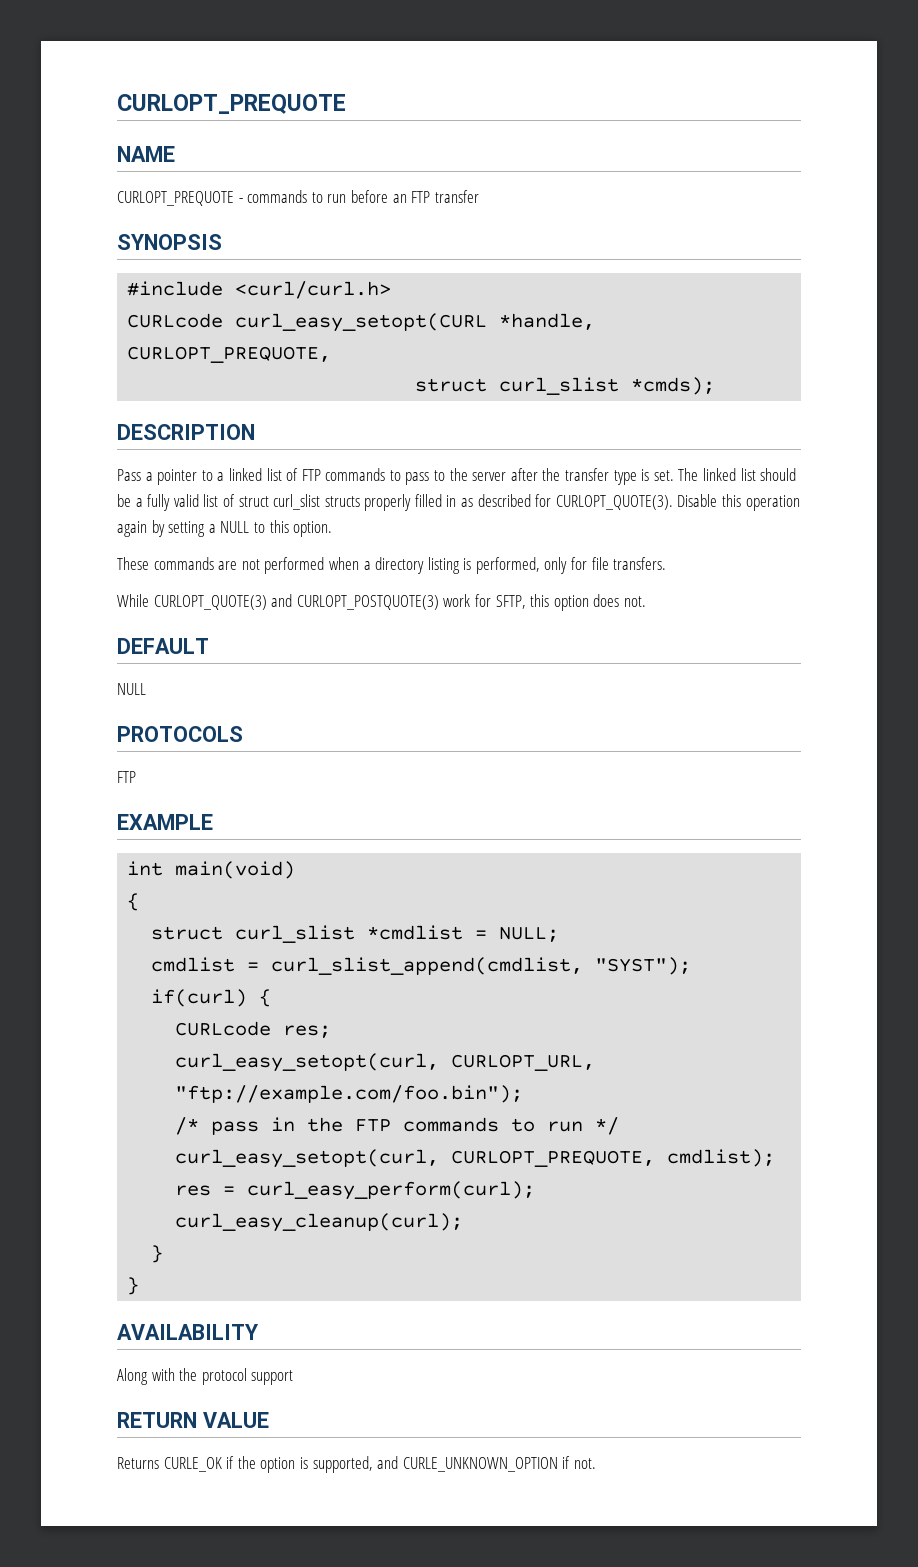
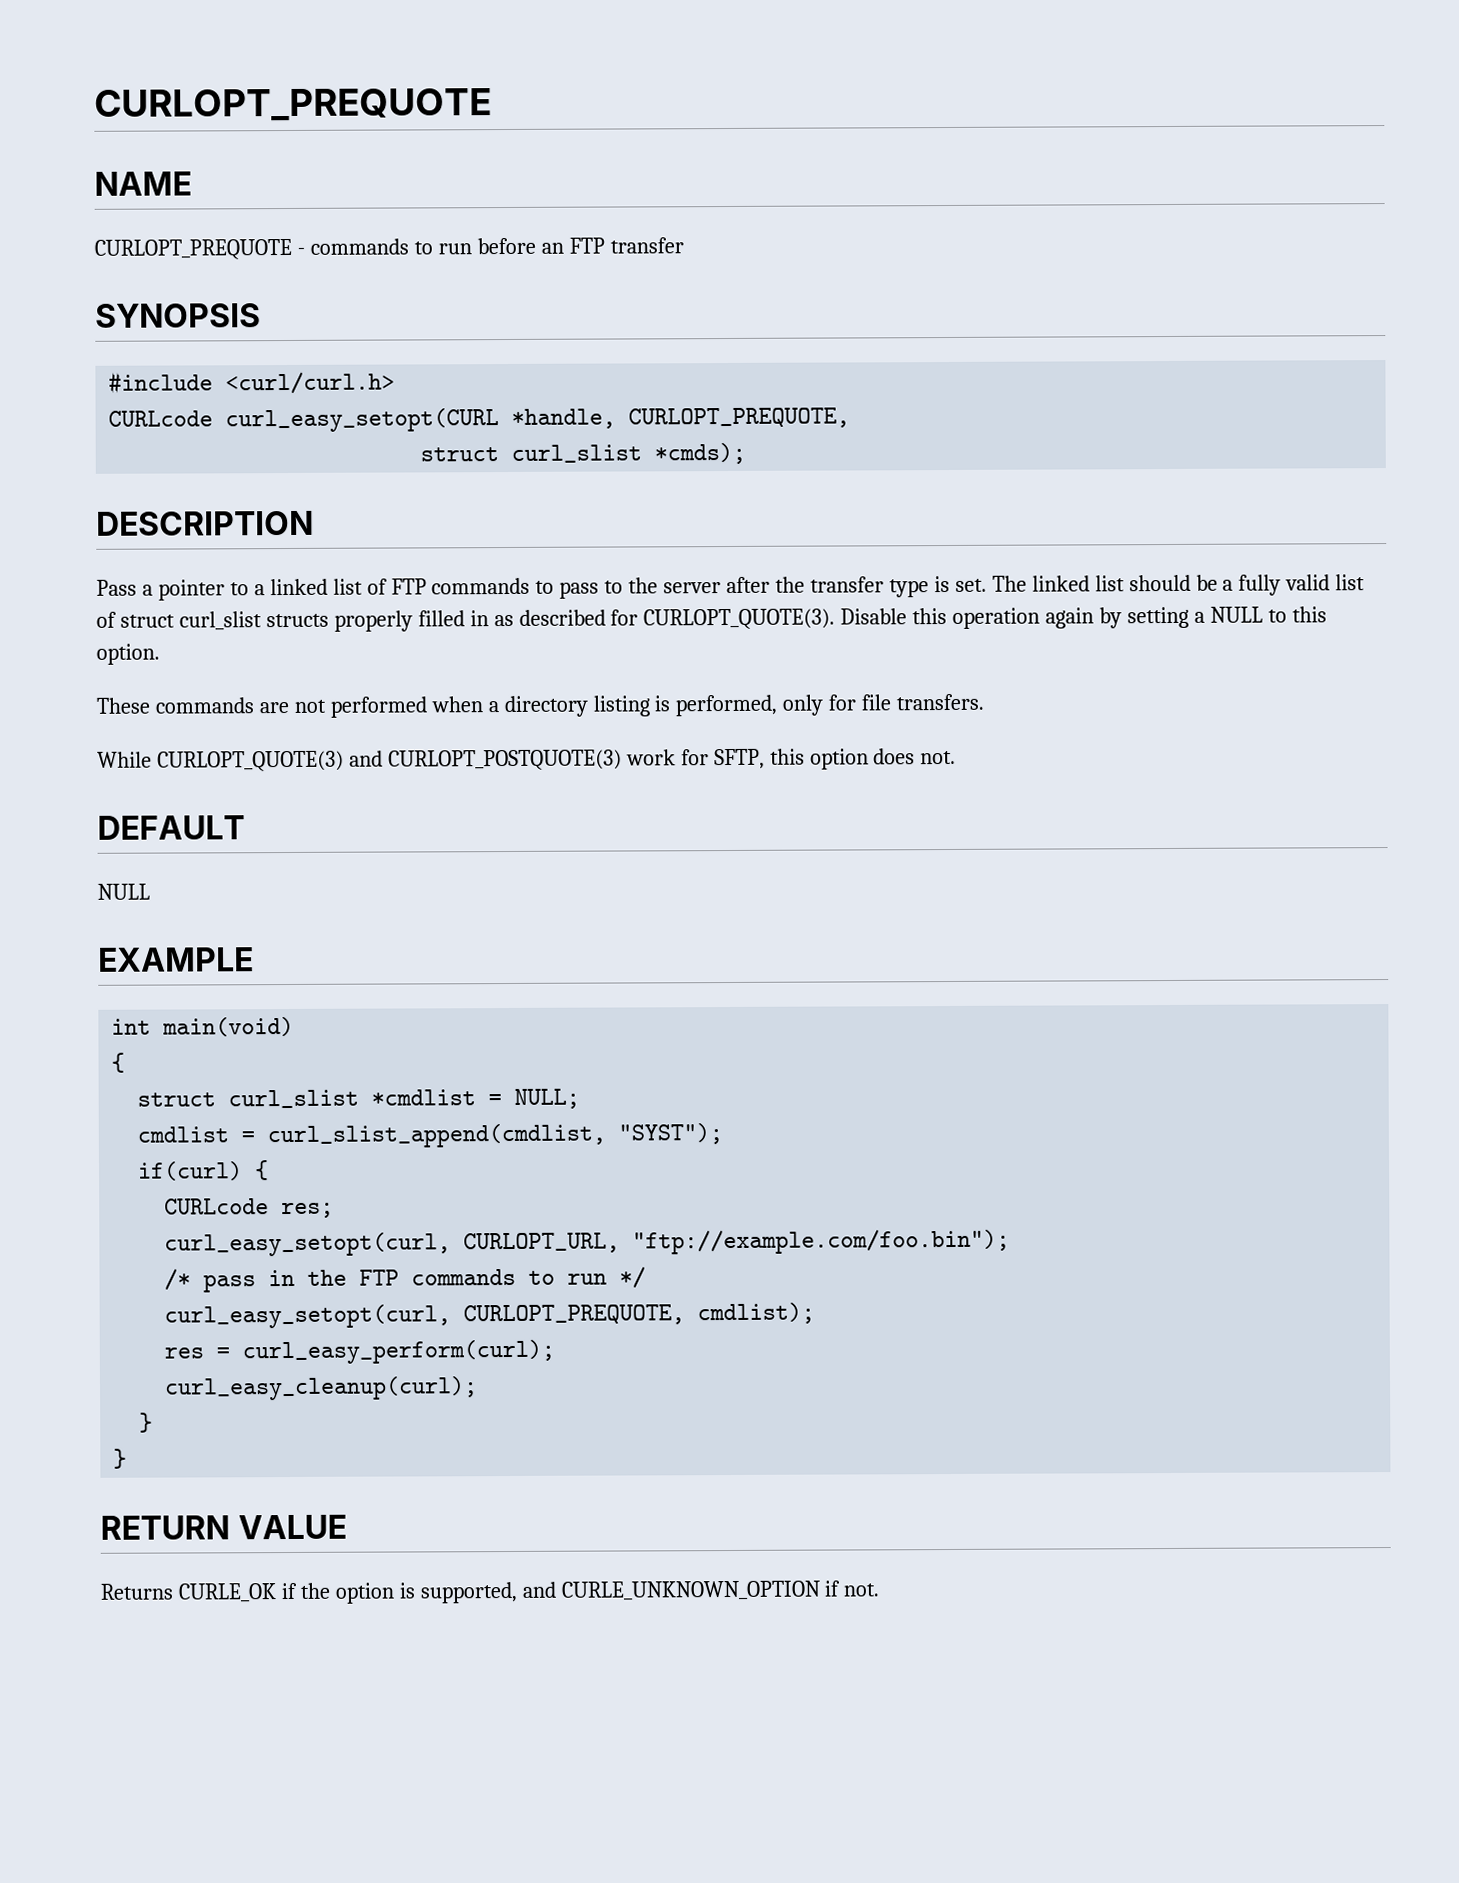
- PROTOCOLS
- FTP
- AVAILABILITY
- Along with the protocol support

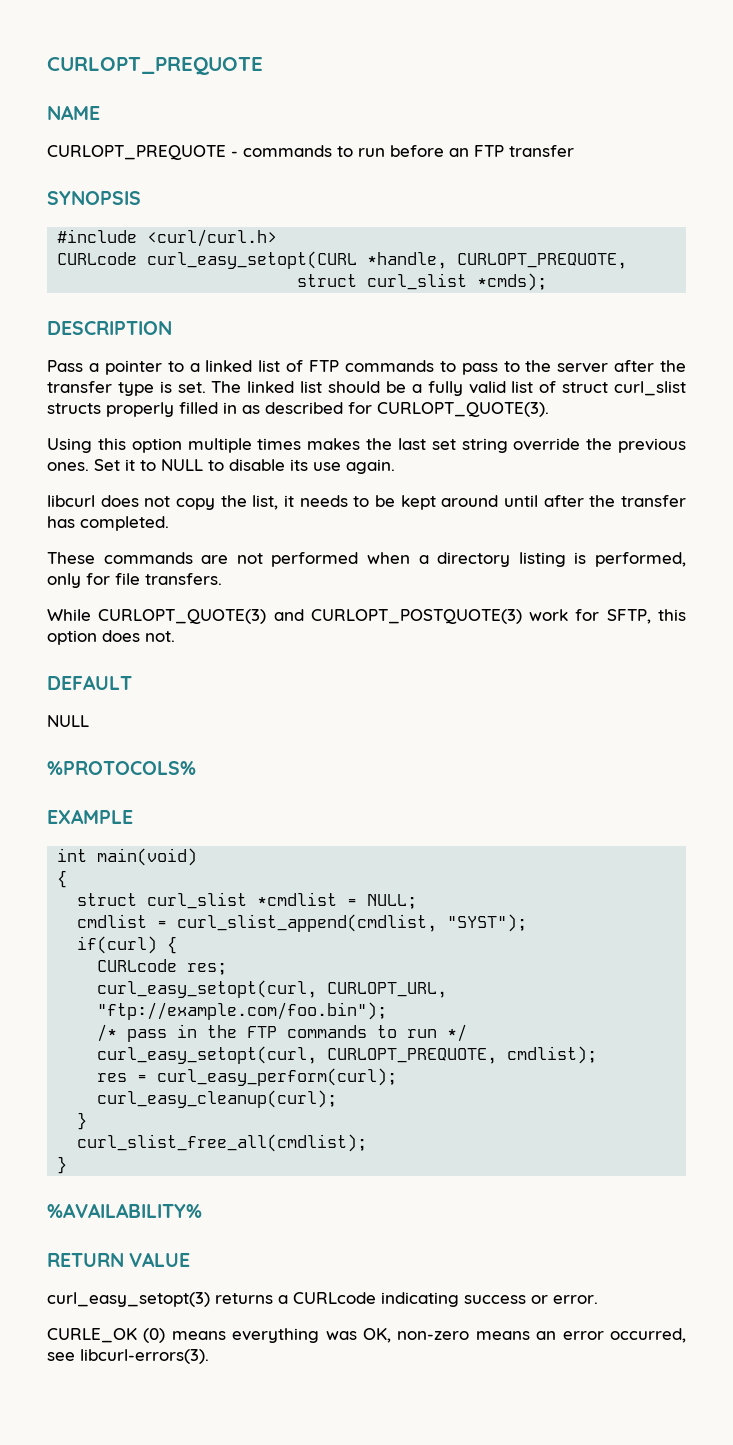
- The linked list should be a fully valid list of struct curl_slist structs properly filled in as described for CURLOPT_QUOTE(3). Disable this operation again by setting a NULL to this option.
+ The linked list should be a fully valid list of struct curl_slist structs properly filled in as described for CURLOPT_QUOTE(3).
+ Using this option multiple times makes the last set string override the previous ones. Set it to NULL to disable its use again.
+ libcurl does not copy the list, it needs to be kept around until after the transfer has completed.
+ %PROTOCOLS%
  curl_easy_cleanup(curl);
  }
+ curl_slist_free_all(cmdlist);
  }
+ %AVAILABILITY%
- Returns CURLE_OK if the option is supported, and CURLE_UNKNOWN_OPTION if not.
+ curl_easy_setopt(3) returns a CURLcode indicating success or error.
+ CURLE_OK (0) means everything was OK, non-zero means an error occurred, see libcurl-errors(3).

